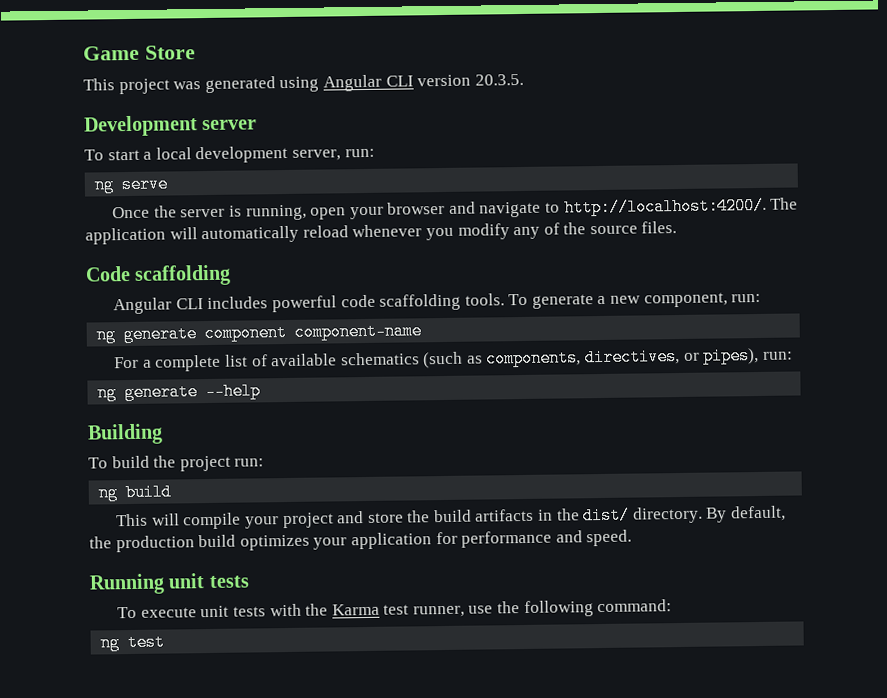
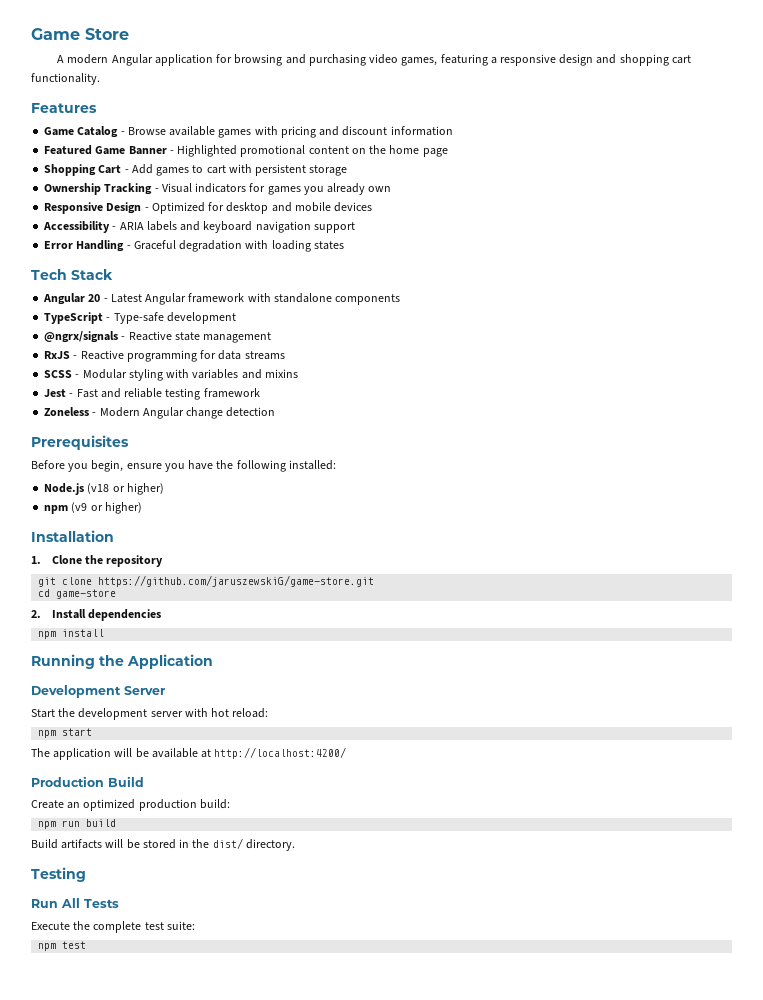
- This project was generated using Angular CLI version 20.3.5.
- Development server
- To start a local development server, run:
- ng serve
- Once the server is running, open your browser and navigate to http://localhost:4200/. The application will automatically reload whenever you modify any of the source files.
- Code scaffolding
- Angular CLI includes powerful code scaffolding tools. To generate a new component, run:
- ng generate component component-name
- For a complete list of available schematics (such as components, directives, or pipes), run:
- ng generate --help
- Building
- To build the project run:
- ng build
- This will compile your project and store the build artifacts in the dist/ directory. By default, the production build optimizes your application for performance and speed.
- Running unit tests
- To execute unit tests with the Karma test runner, use the following command:
- ng test
+ A modern Angular application for browsing and purchasing video games, featuring a responsive design and shopping cart functionality.
+ Features
+ Game Catalog - Browse available games with pricing and discount information
+ Featured Game Banner - Highlighted promotional content on the home page
+ Shopping Cart - Add games to cart with persistent storage
+ Ownership Tracking - Visual indicators for games you already own
+ Responsive Design - Optimized for desktop and mobile devices
+ Accessibility - ARIA labels and keyboard navigation support
+ Error Handling - Graceful degradation with loading states
+ Tech Stack
+ Angular 20 - Latest Angular framework with standalone components
+ TypeScript - Type-safe development
+ @ngrx/signals - Reactive state management
+ RxJS - Reactive programming for data streams
+ SCSS - Modular styling with variables and mixins
+ Jest - Fast and reliable testing framework
+ Zoneless - Modern Angular change detection
+ Prerequisites
+ Before you begin, ensure you have the following installed:
+ Node.js (v18 or higher)
+ npm (v9 or higher)
+ Installation
+ 1. Clone the repository
+ git clone https://github.com/jaruszewskiG/game-store.git
+ cd game-store
+ 2. Install dependencies
+ npm install
+ Running the Application
+ Development Server
+ Start the development server with hot reload:
+ npm start
+ The application will be available at http://localhost:4200/
+ Production Build
+ Create an optimized production build:
+ npm run build
+ Build artifacts will be stored in the dist/ directory.
+ Testing
+ Run All Tests
+ Execute the complete test suite:
+ npm test

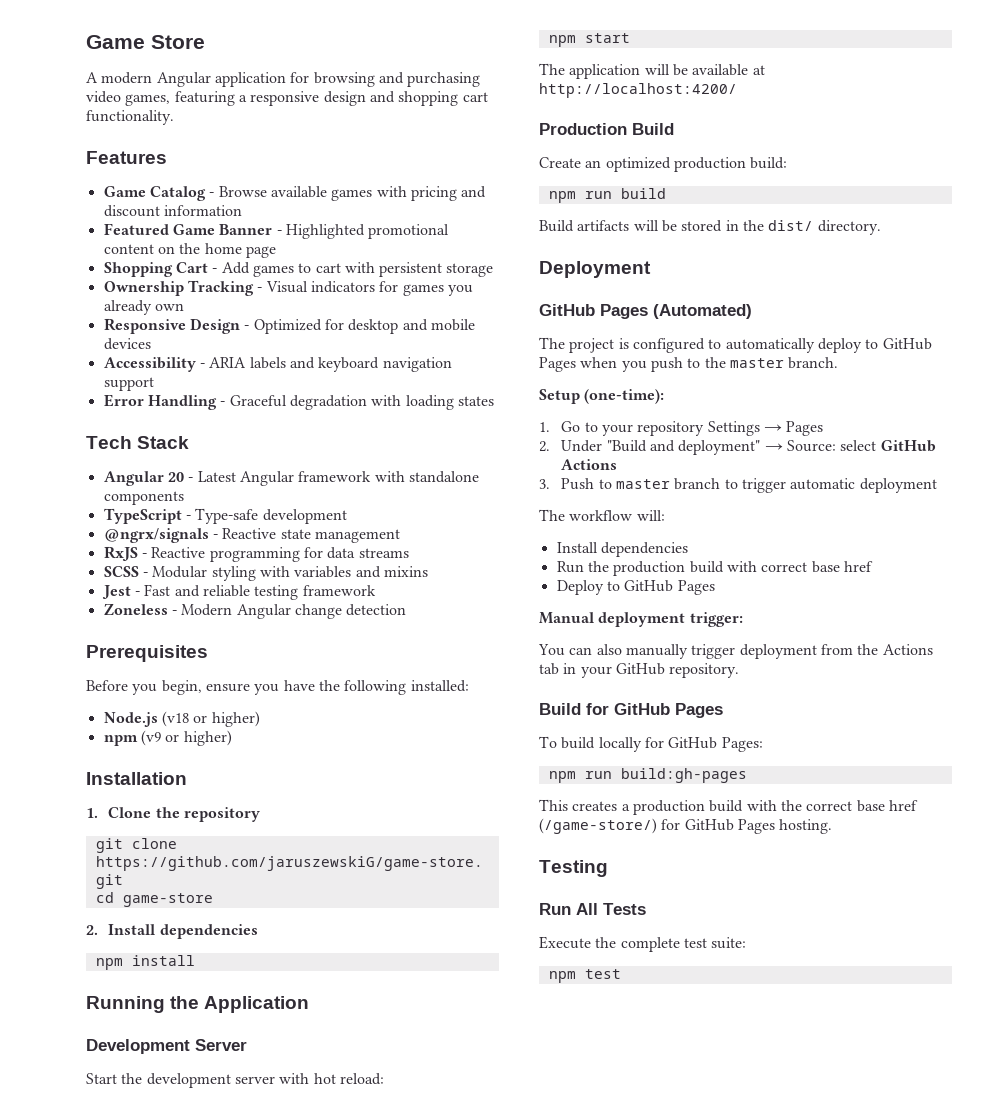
+ Deployment
+ GitHub Pages (Automated)
+ The project is configured to automatically deploy to GitHub Pages when you push to the master branch.
+ Setup (one-time):
+ 1. Go to your repository Settings → Pages
+ 2. Under "Build and deployment" → Source: select GitHub Actions
+ 3. Push to master branch to trigger automatic deployment
+ The workflow will:
+ Install dependencies
+ Run the production build with correct base href
+ Deploy to GitHub Pages
+ Manual deployment trigger:
+ You can also manually trigger deployment from the Actions tab in your GitHub repository.
+ Build for GitHub Pages
+ To build locally for GitHub Pages:
+ npm run build:gh-pages
+ This creates a production build with the correct base href (/game-store/) for GitHub Pages hosting.

